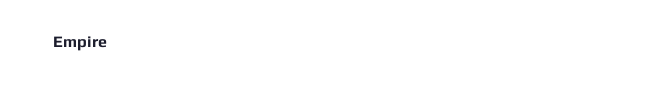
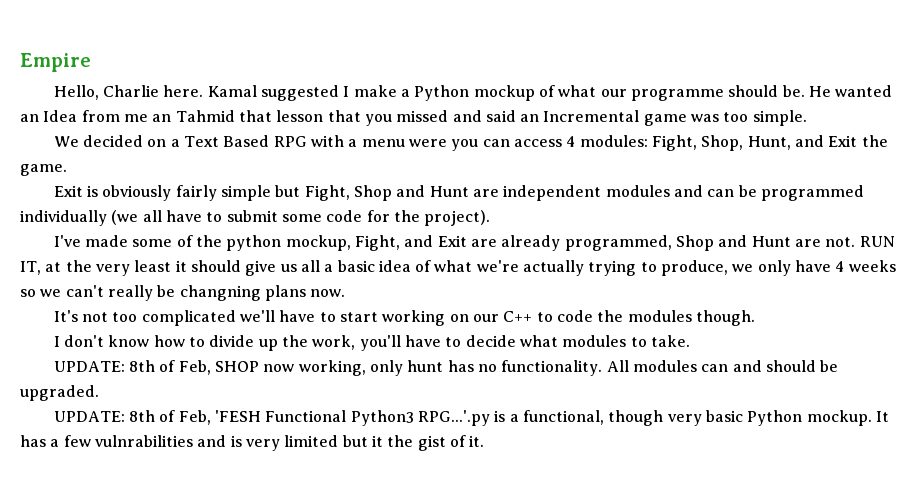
+ Hello, Charlie here. Kamal suggested I make a Python mockup of what our programme should be. He wanted an Idea from me an Tahmid that lesson that you missed and said an Incremental game was too simple.
+ We decided on a Text Based RPG with a menu were you can access 4 modules: Fight, Shop, Hunt, and Exit the game.
+ Exit is obviously fairly simple but Fight, Shop and Hunt are independent modules and can be programmed individually (we all have to submit some code for the project).
+ I've made some of the python mockup, Fight, and Exit are already programmed, Shop and Hunt are not. RUN IT, at the very least it should give us all a basic idea of what we're actually trying to produce, we only have 4 weeks so we can't really be changning plans now.
+ It's not too complicated we'll have to start working on our C++ to code the modules though.
+ I don't know how to divide up the work, you'll have to decide what modules to take.
+ UPDATE: 8th of Feb, SHOP now working, only hunt has no functionality. All modules can and should be upgraded.
+ UPDATE: 8th of Feb, 'FESH Functional Python3 RPG...'.py is a functional, though very basic Python mockup. It has a few vulnrabilities and is very limited but it the gist of it.

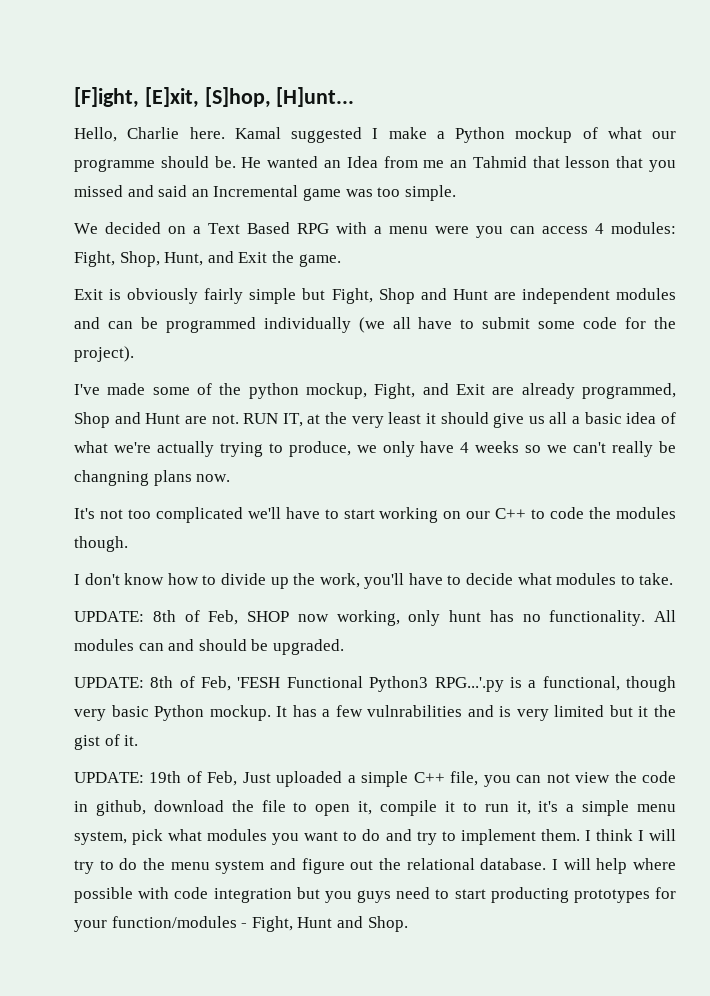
- Empire
+ [F]ight, [E]xit, [S]hop, [H]unt...
+ UPDATE: 19th of Feb, Just uploaded a simple C++ file, you can not view the code in github, download the file to open it, compile it to run it, it's a simple menu system, pick what modules you want to do and try to implement them. I think I will try to do the menu system and figure out the relational database. I will help where possible with code integration but you guys need to start producting prototypes for your function/modules - Fight, Hunt and Shop.

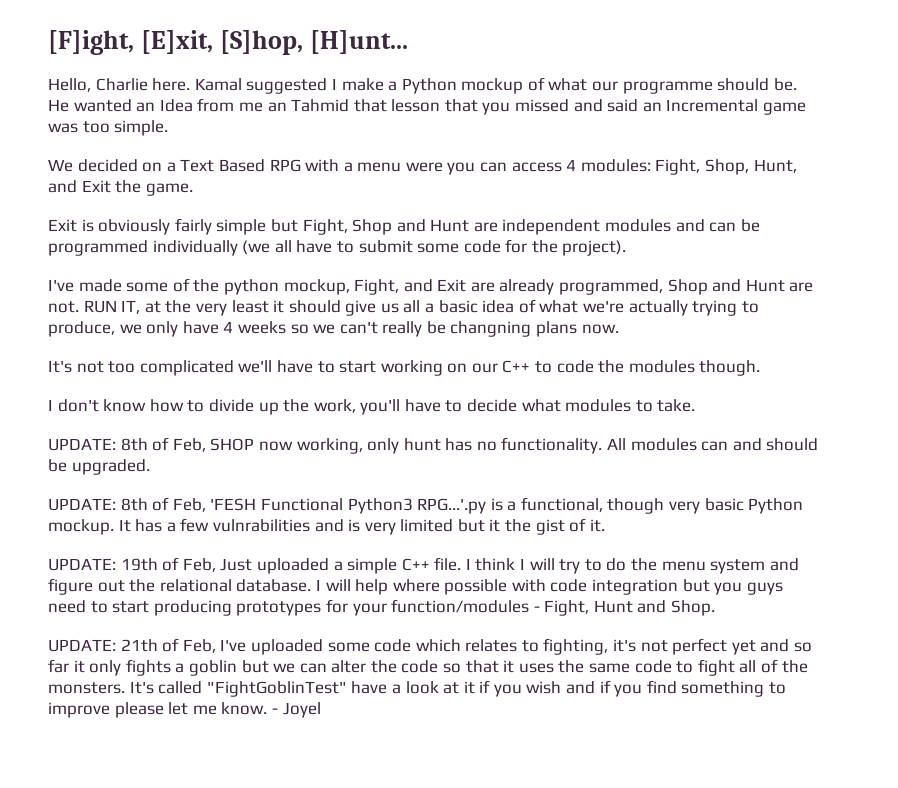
- UPDATE: 19th of Feb, Just uploaded a simple C++ file, you can not view the code in github, download the file to open it, compile it to run it, it's a simple menu system, pick what modules you want to do and try to implement them.
+ UPDATE: 19th of Feb, Just uploaded a simple C++ file.
- I will help where possible with code integration but you guys need to start producting prototypes for your function/modules - Fight, Hunt and Shop.
+ I will help where possible with code integration but you guys need to start producing prototypes for your function/modules - Fight, Hunt and Shop.
+ UPDATE: 21th of Feb, I've uploaded some code which relates to fighting, it's not perfect yet and so far it only fights a goblin but we can alter the code so that it uses the same code to fight all of the monsters. It's called "FightGoblinTest" have a look at it if you wish and if you find something to improve please let me know. - Joyel

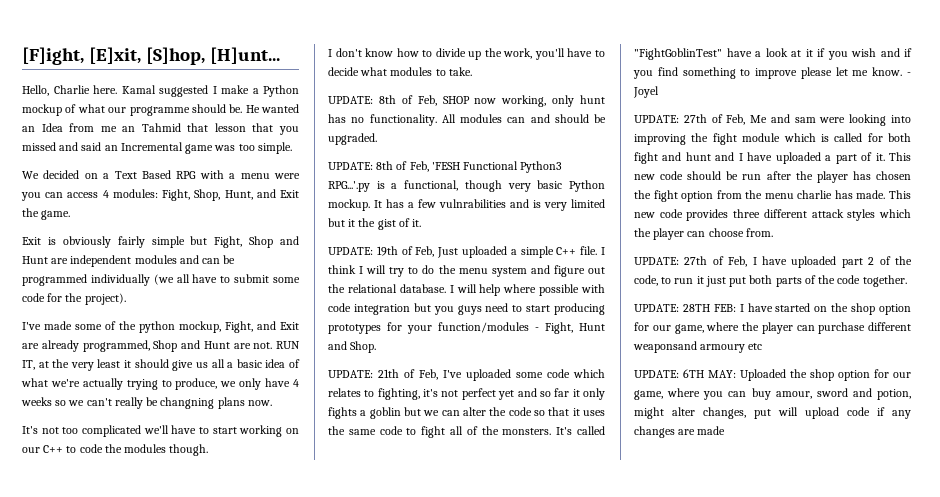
+ UPDATE: 27th of Feb, Me and sam were looking into improving the fight module which is called for both fight and hunt and I have uploaded a part of it. This new code should be run after the player has chosen the fight option from the menu charlie has made. This new code provides three different attack styles which the player can choose from.
+ UPDATE: 27th of Feb, I have uploaded part 2 of the code, to run it just put both parts of the code together.
+ UPDATE: 28TH FEB: I have started on the shop option for our game, where the player can purchase different weaponsand armoury etc
+ UPDATE: 6TH MAY: Uploaded the shop option for our game, where you can buy amour, sword and potion, might alter changes, put will upload code if any changes are made

